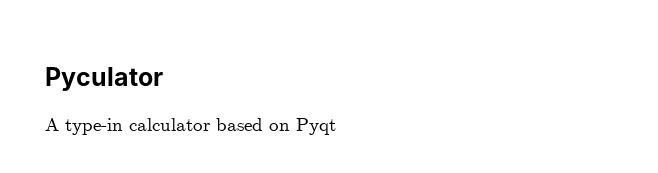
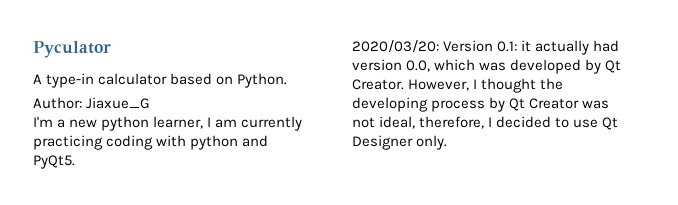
- A type-in calculator based on Pyqt
+ A type-in calculator based on Python.
+ Author: Jiaxue_G
+ I'm a new python learner, I am currently practicing coding with python and PyQt5.
+ 2020/03/20: Version 0.1: it actually had version 0.0, which was developed by Qt Creator. However, I thought the developing process by Qt Creator was not ideal, therefore, I decided to use Qt Designer only.

